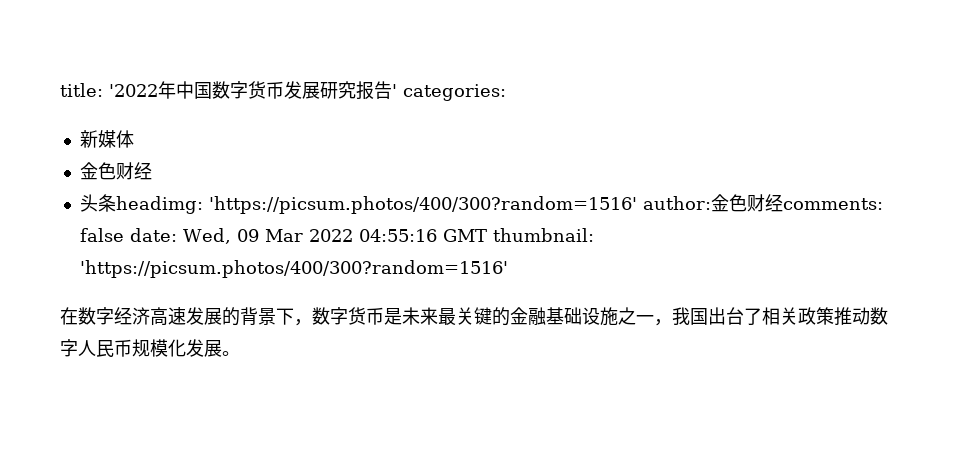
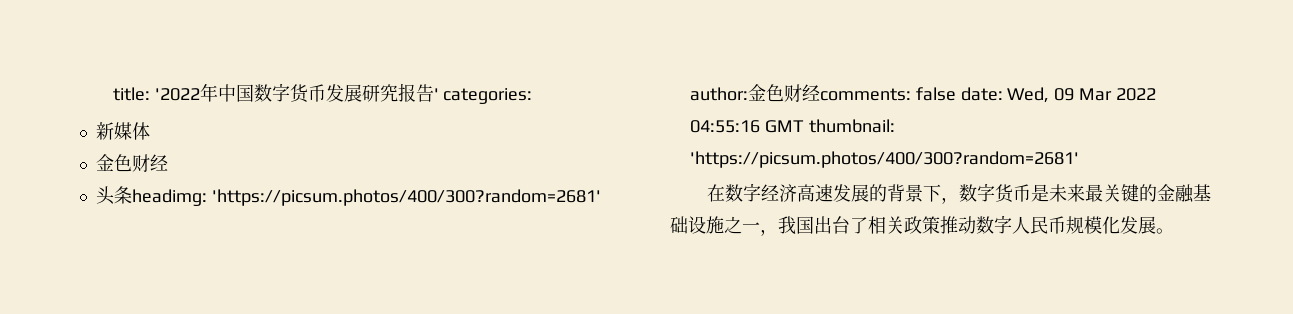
- 头条headimg: 'https://picsum.photos/400/300?random=1516' author:金色财经comments: false date: Wed, 09 Mar 2022 04:55:16 GMT thumbnail: 'https://picsum.photos/400/300?random=1516'
+ 头条headimg: 'https://picsum.photos/400/300?random=2681' author:金色财经comments: false date: Wed, 09 Mar 2022 04:55:16 GMT thumbnail: 'https://picsum.photos/400/300?random=2681'

